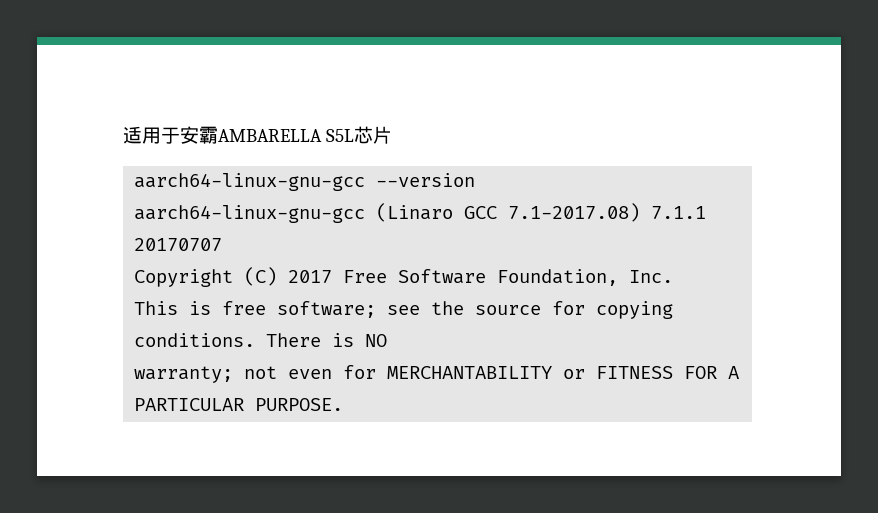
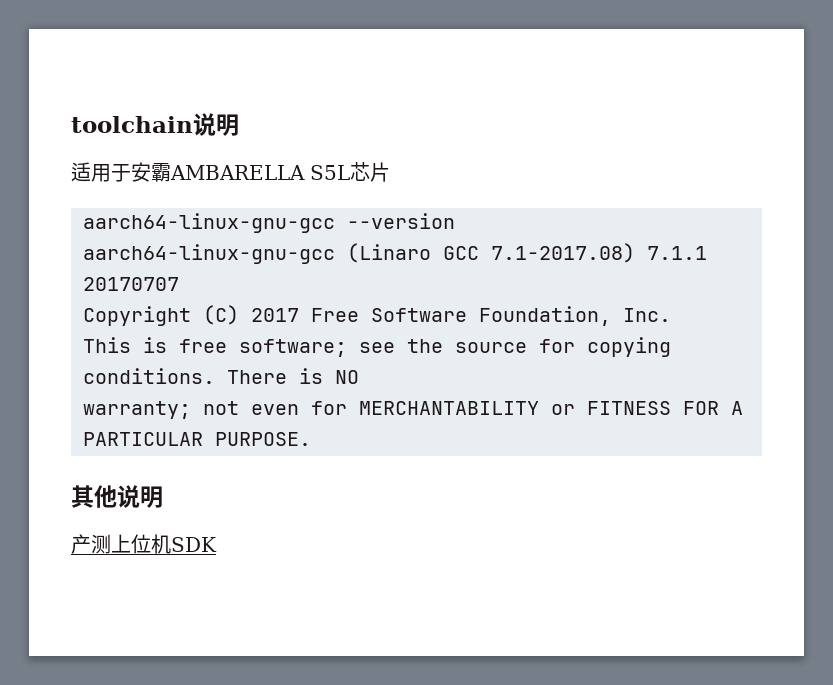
+ toolchain说明
+ 其他说明
+ 产测上位机SDK

